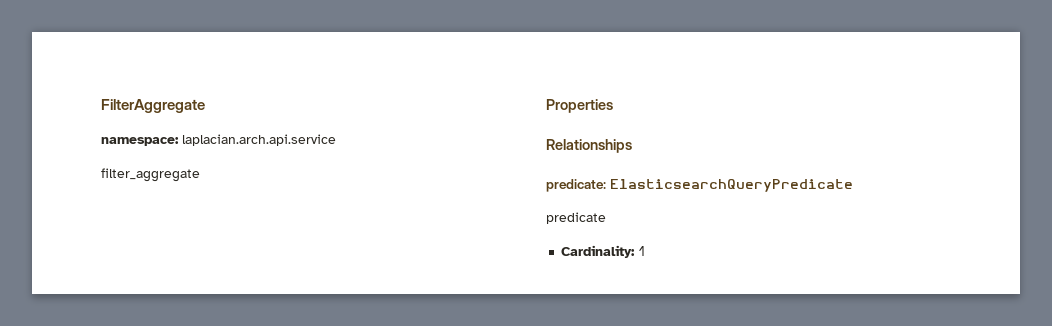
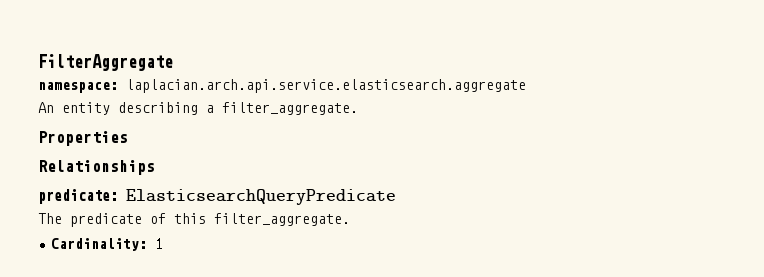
- namespace: laplacian.arch.api.service
- filter_aggregate
+ namespace: laplacian.arch.api.service.elasticsearch.aggregate
+ An entity describing a filter_aggregate.
- predicate
+ The predicate of this filter_aggregate.

